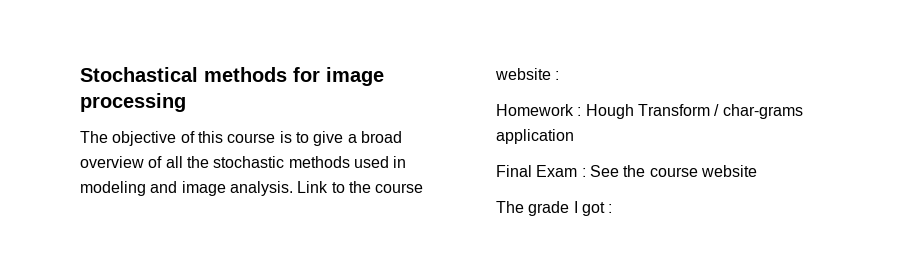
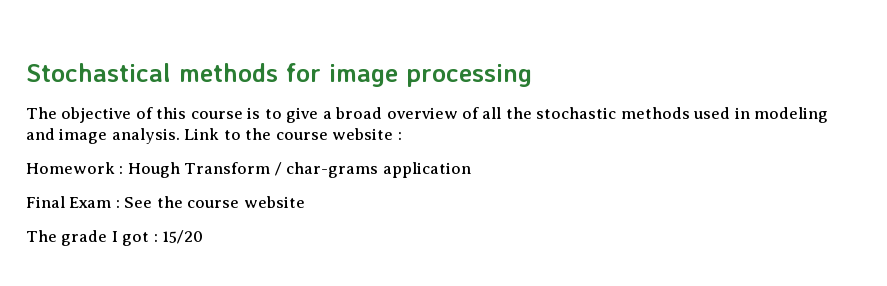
- The grade I got :
+ The grade I got : 15/20

